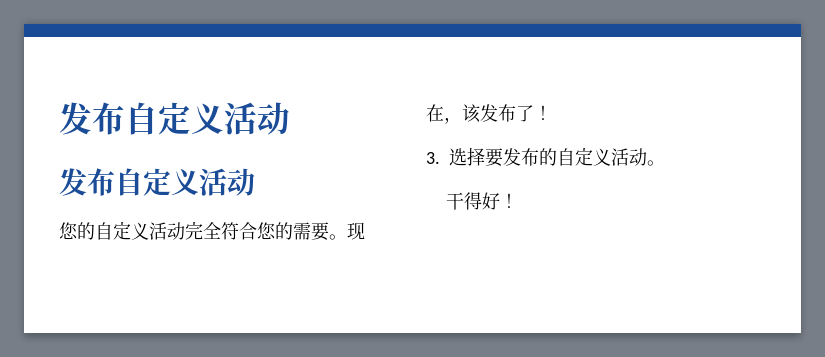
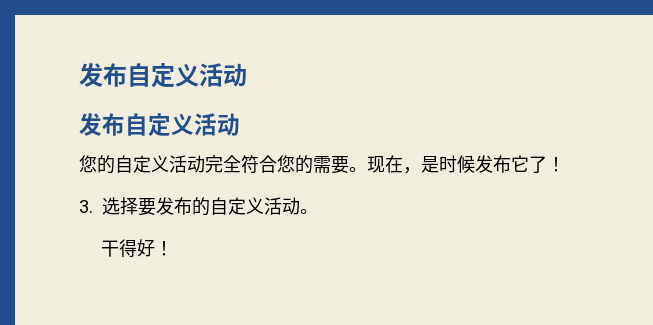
- 现在，该发布了！
+ 现在，是时候发布它了！

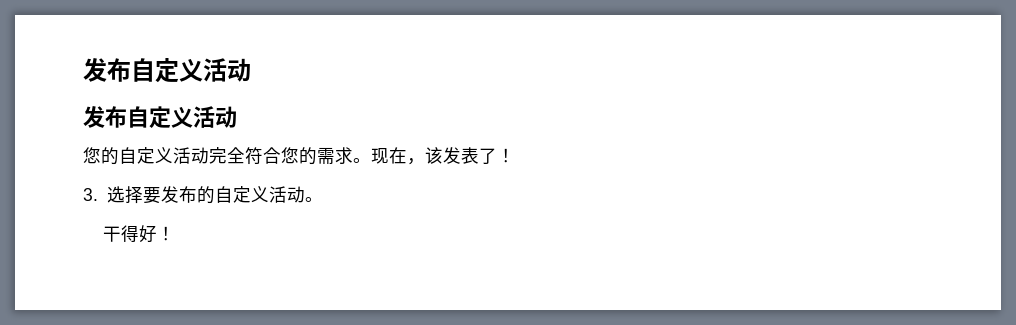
- 您的自定义活动完全符合您的需要。
+ 您的自定义活动完全符合您的需求。
- 现在，是时候发布它了！
+ 现在，该发表了！

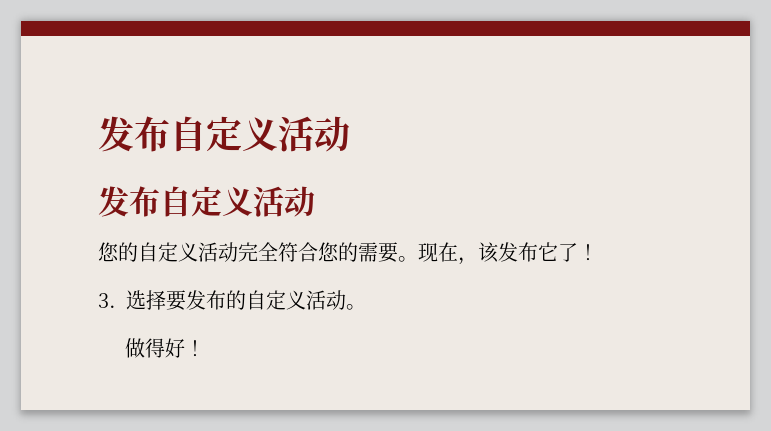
- 您的自定义活动完全符合您的需求。
+ 您的自定义活动完全符合您的需要。
- 现在，该发表了！
+ 现在，该发布它了！
- 干得好！
+ 做得好！

